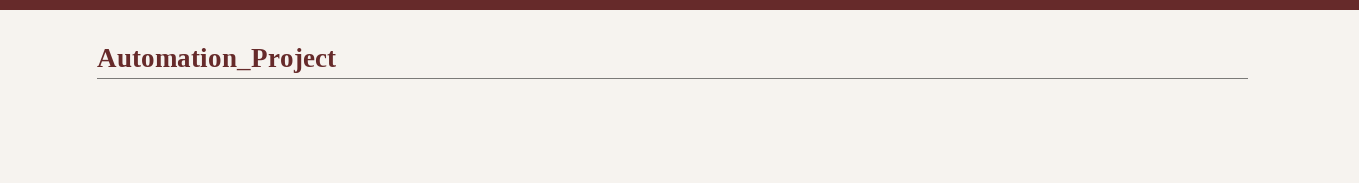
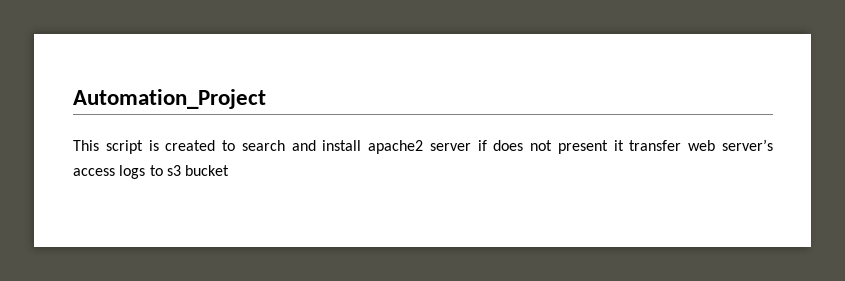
+ This script is created to search and install apache2 server if does not present it transfer web server’s access logs to s3 bucket

